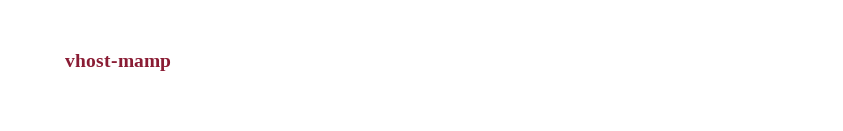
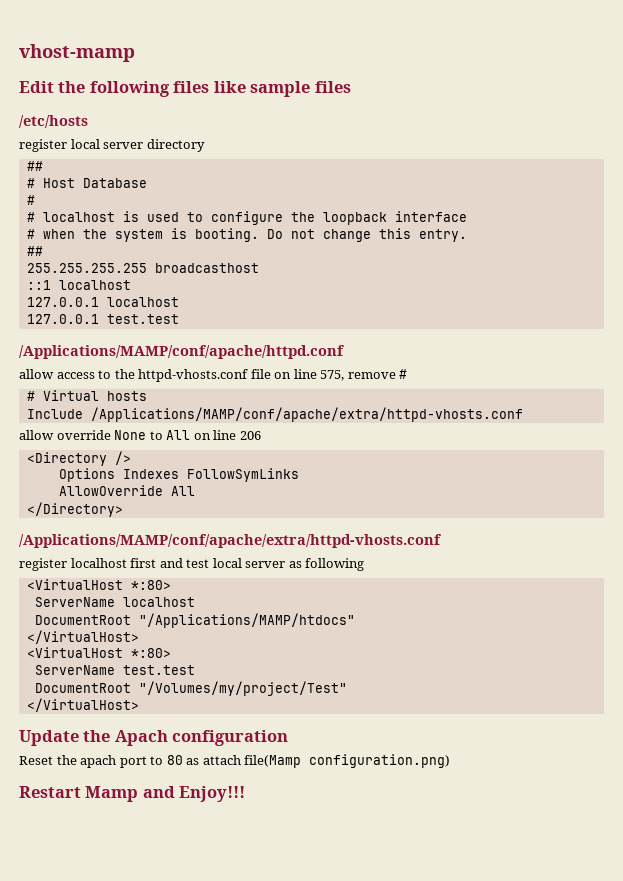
+ Edit the following files like sample files
+ /etc/hosts
+ register local server directory
+ ##
+ # Host Database
+ #
+ # localhost is used to configure the loopback interface
+ # when the system is booting. Do not change this entry.
+ ##
+ 255.255.255.255 broadcasthost
+ ::1 localhost
+ 127.0.0.1 localhost
+ 127.0.0.1 test.test
+ /Applications/MAMP/conf/apache/httpd.conf
+ allow access to the httpd-vhosts.conf file on line 575, remove #
+ # Virtual hosts
+ Include /Applications/MAMP/conf/apache/extra/httpd-vhosts.conf
+ allow override None to All on line 206
+ <Directory />
+ Options Indexes FollowSymLinks
+ AllowOverride All
+ </Directory>
+ /Applications/MAMP/conf/apache/extra/httpd-vhosts.conf
+ register localhost first and test local server as following
+ <VirtualHost *:80>
+ ServerName localhost
+ DocumentRoot "/Applications/MAMP/htdocs"
+ </VirtualHost>
+ <VirtualHost *:80>
+ ServerName test.test
+ DocumentRoot "/Volumes/my/project/Test"
+ </VirtualHost>
+ Update the Apach configuration
+ Reset the apach port to 80 as attach file(Mamp configuration.png)
+ Restart Mamp and Enjoy!!!

